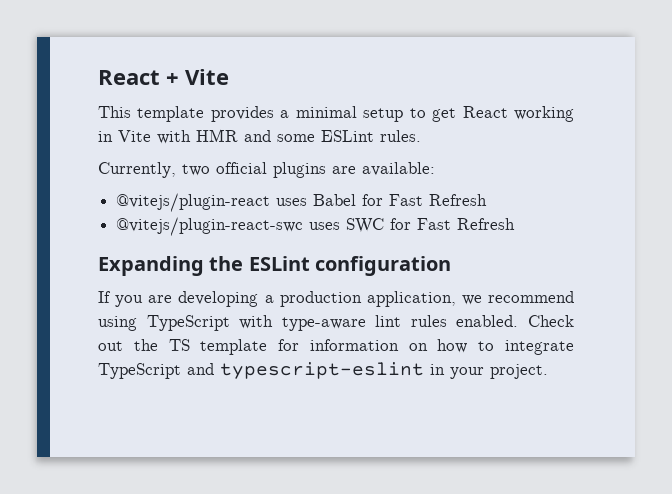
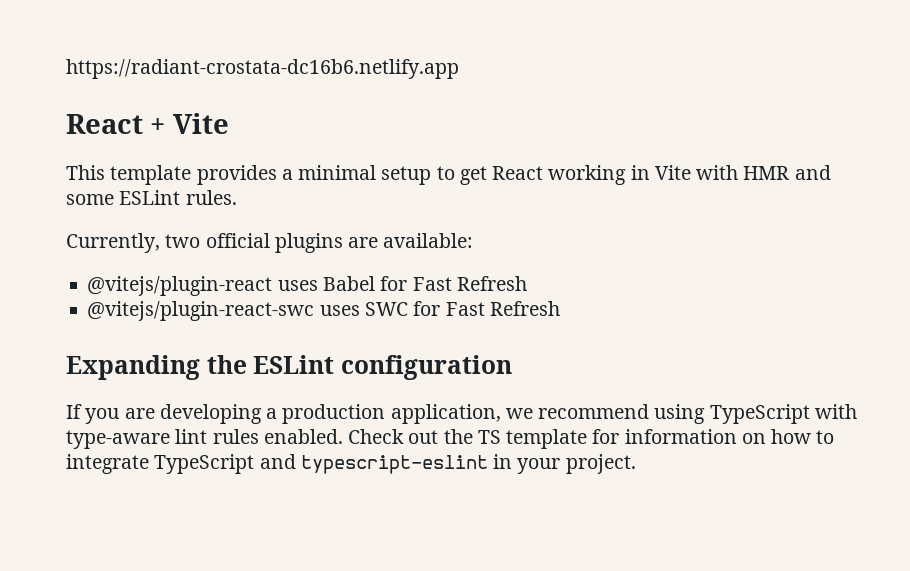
+ https://radiant-crostata-dc16b6.netlify.app

